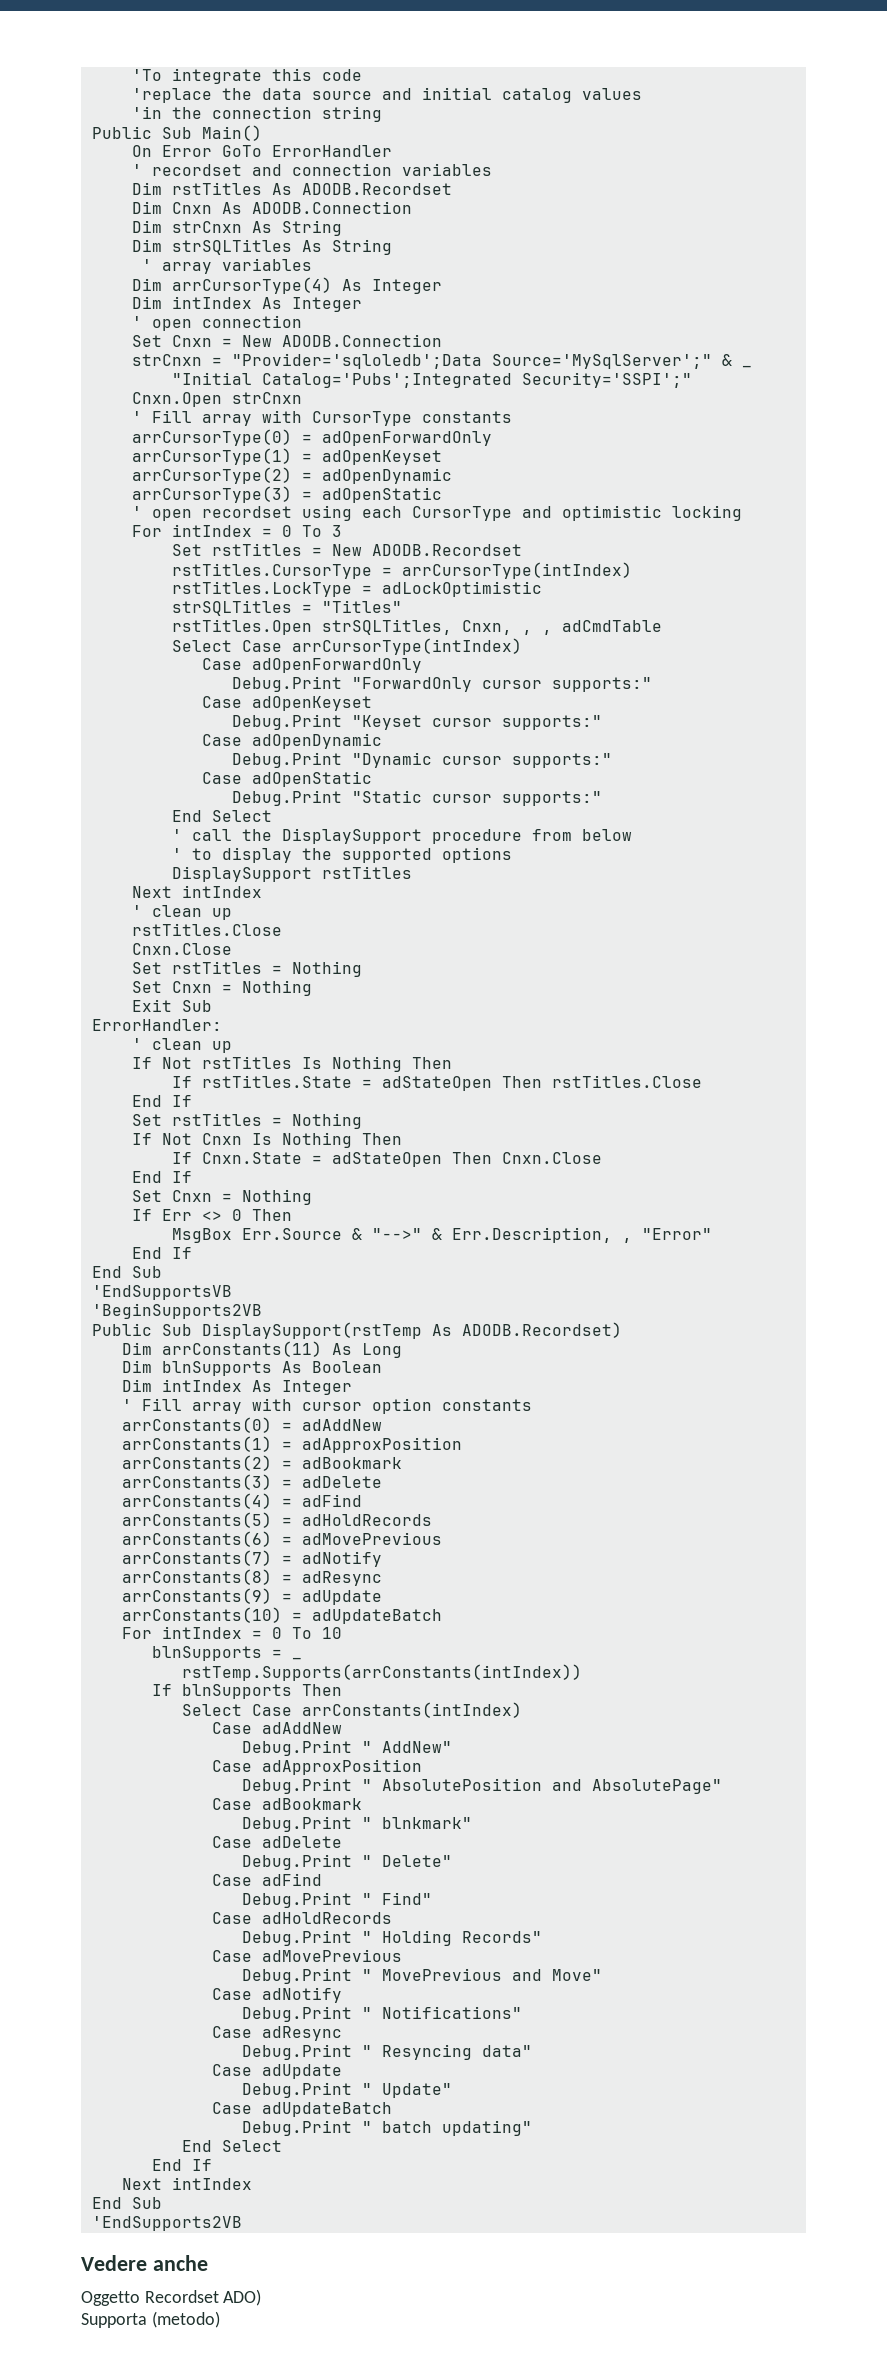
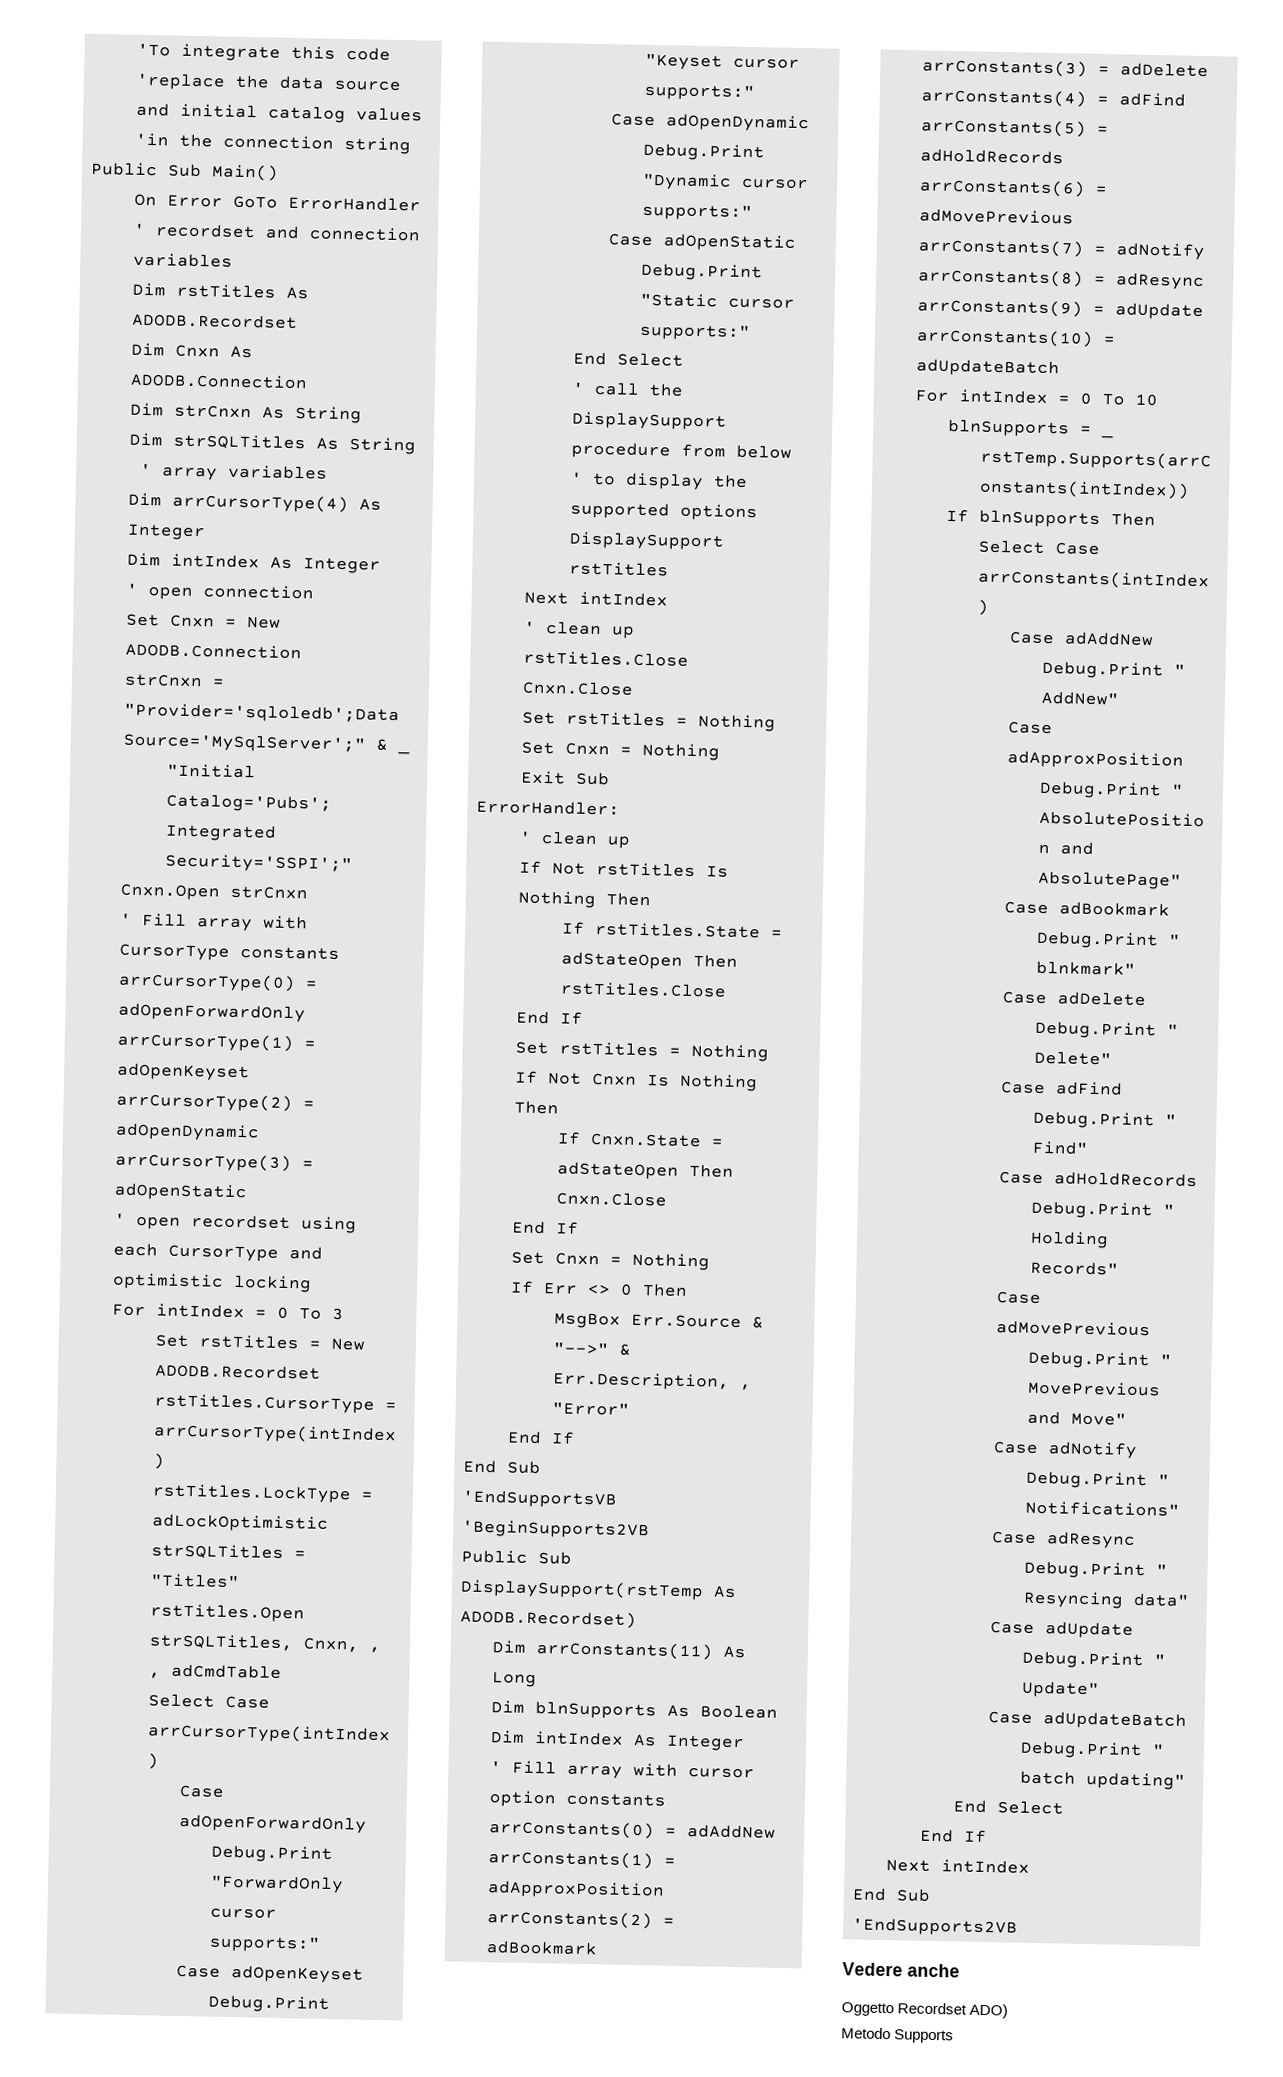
- Supporta (metodo)
+ Metodo Supports

